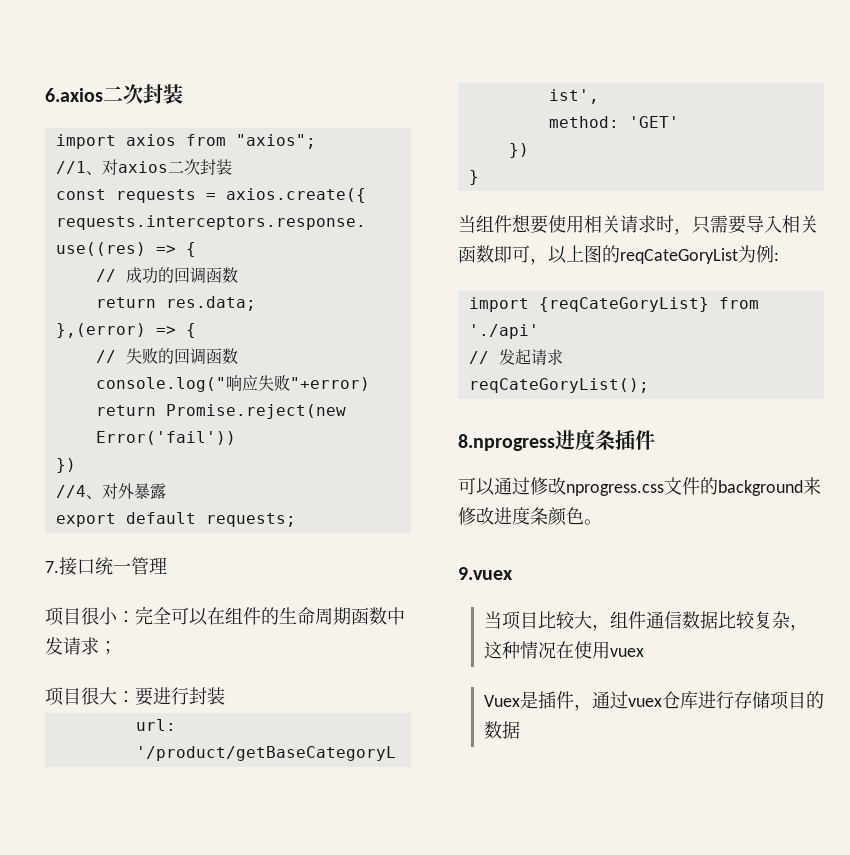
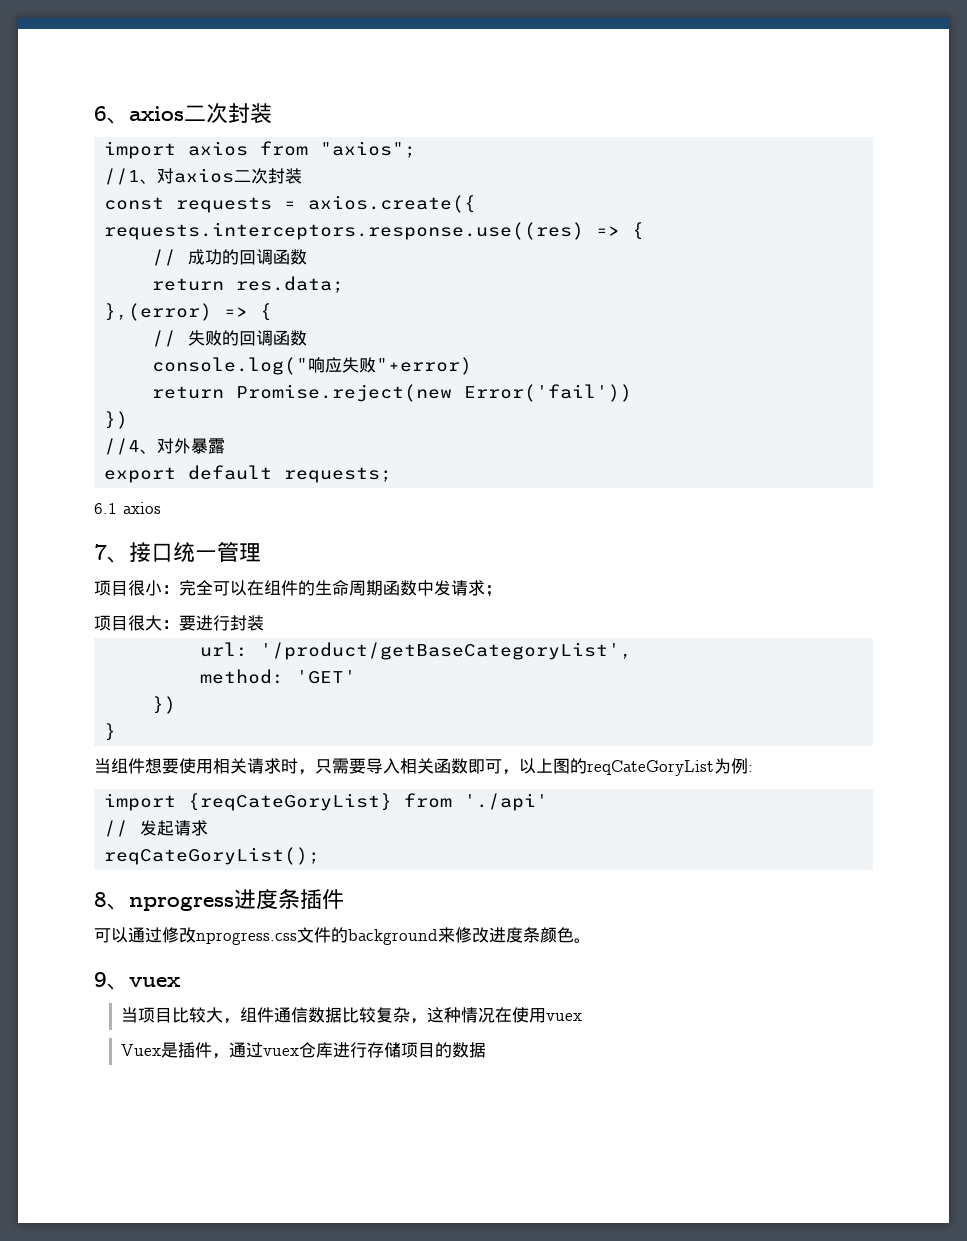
- 6.axios二次封装
+ 6、axios二次封装
- 7.接口统一管理
+ 6.1 axios
+ 7、接口统一管理
- 8.nprogress进度条插件
+ 8、nprogress进度条插件
- 9.vuex
+ 9、vuex

